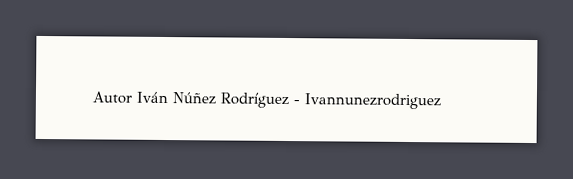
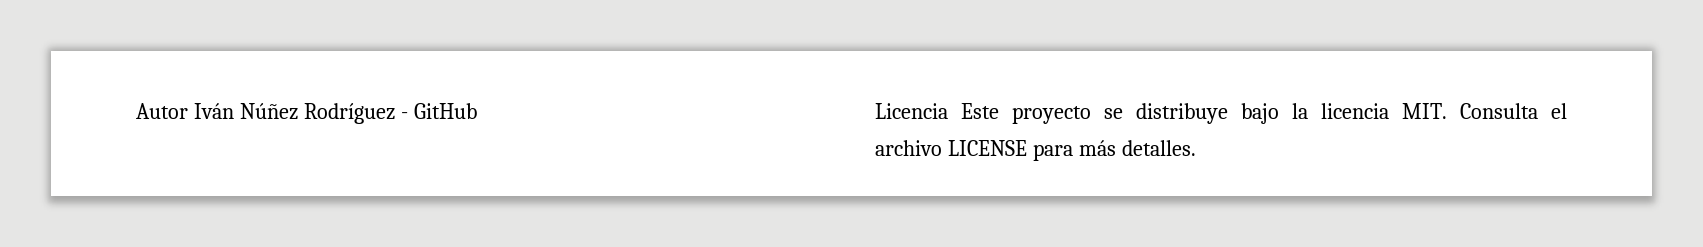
- Autor Iván Núñez Rodríguez - Ivannunezrodriguez
+ Autor Iván Núñez Rodríguez - GitHub
+ Licencia Este proyecto se distribuye bajo la licencia MIT. Consulta el archivo LICENSE para más detalles.

